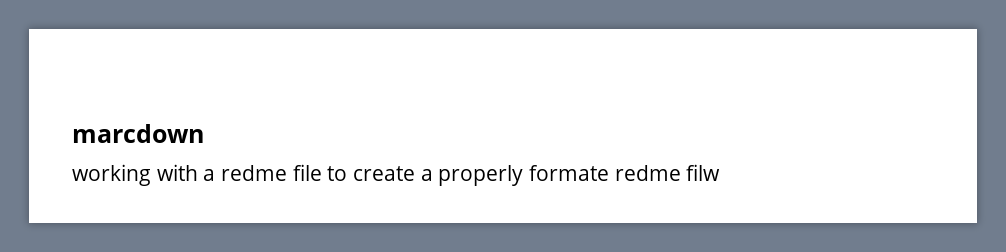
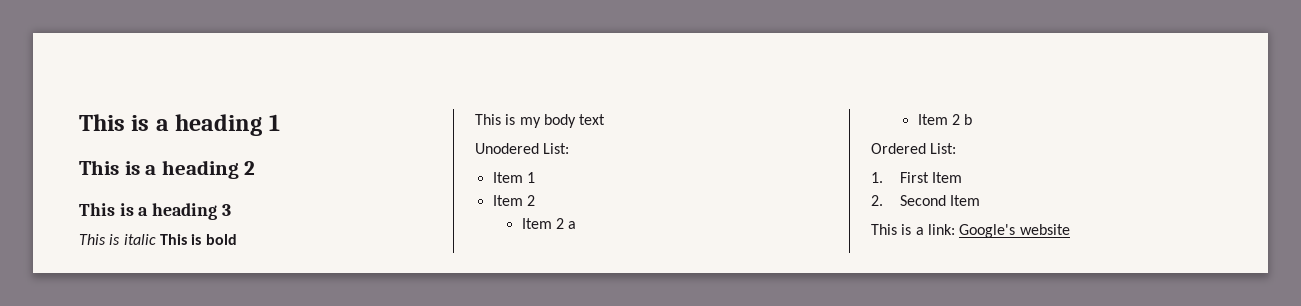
- marcdown
- working with a redme file to create a properly formate redme filw
+ This is a heading 1
+ This is a heading 2
+ This is a heading 3
+ This is italic This is bold
+ This is my body text
+ Unodered List:
+ Item 1
+ Item 2
+ Item 2 a
+ Item 2 b
+ Ordered List:
+ 1. First Item
+ 2. Second Item
+ This is a link: Google's website

